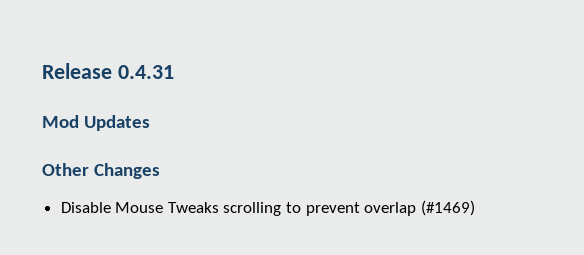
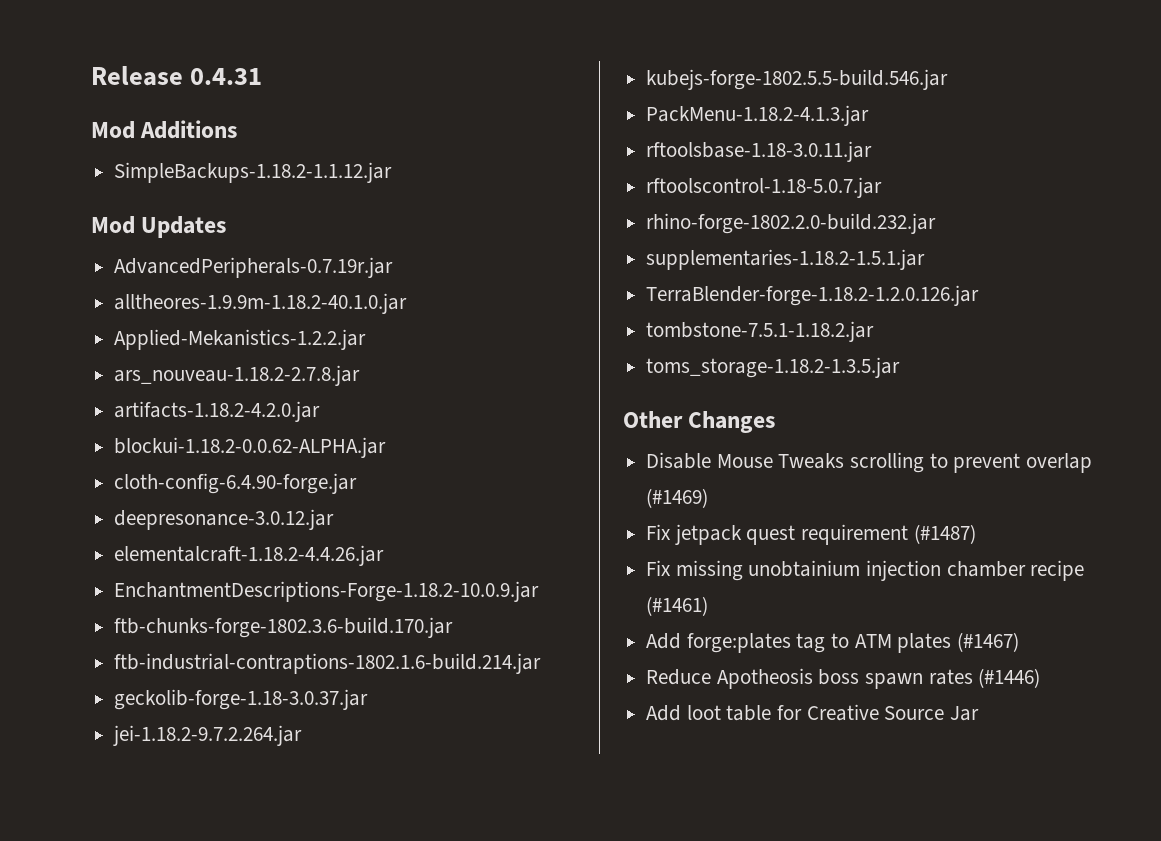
+ Mod Additions
+ SimpleBackups-1.18.2-1.1.12.jar
+ AdvancedPeripherals-0.7.19r.jar
+ alltheores-1.9.9m-1.18.2-40.1.0.jar
+ Applied-Mekanistics-1.2.2.jar
+ ars_nouveau-1.18.2-2.7.8.jar
+ artifacts-1.18.2-4.2.0.jar
+ blockui-1.18.2-0.0.62-ALPHA.jar
+ cloth-config-6.4.90-forge.jar
+ deepresonance-3.0.12.jar
+ elementalcraft-1.18.2-4.4.26.jar
+ EnchantmentDescriptions-Forge-1.18.2-10.0.9.jar
+ ftb-chunks-forge-1802.3.6-build.170.jar
+ ftb-industrial-contraptions-1802.1.6-build.214.jar
+ geckolib-forge-1.18-3.0.37.jar
+ jei-1.18.2-9.7.2.264.jar
+ kubejs-forge-1802.5.5-build.546.jar
+ PackMenu-1.18.2-4.1.3.jar
+ rftoolsbase-1.18-3.0.11.jar
+ rftoolscontrol-1.18-5.0.7.jar
+ rhino-forge-1802.2.0-build.232.jar
+ supplementaries-1.18.2-1.5.1.jar
+ TerraBlender-forge-1.18.2-1.2.0.126.jar
+ tombstone-7.5.1-1.18.2.jar
+ toms_storage-1.18.2-1.3.5.jar
+ Fix jetpack quest requirement (#1487)
+ Fix missing unobtainium injection chamber recipe (#1461)
+ Add forge:plates tag to ATM plates (#1467)
+ Reduce Apotheosis boss spawn rates (#1446)
+ Add loot table for Creative Source Jar

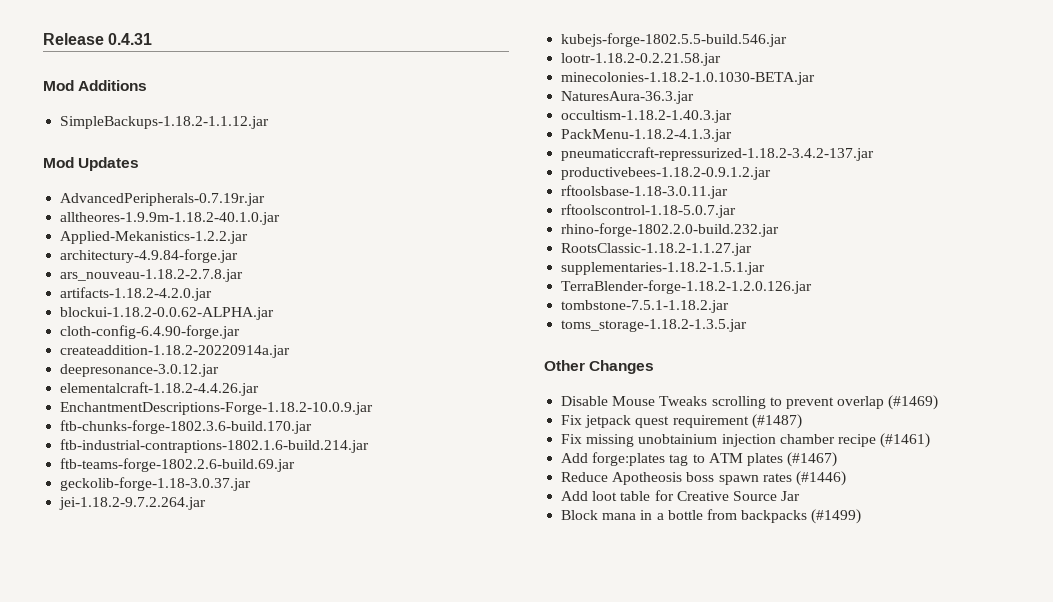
+ architectury-4.9.84-forge.jar
+ createaddition-1.18.2-20220914a.jar
+ ftb-teams-forge-1802.2.6-build.69.jar
+ lootr-1.18.2-0.2.21.58.jar
+ minecolonies-1.18.2-1.0.1030-BETA.jar
+ NaturesAura-36.3.jar
+ occultism-1.18.2-1.40.3.jar
+ pneumaticcraft-repressurized-1.18.2-3.4.2-137.jar
+ productivebees-1.18.2-0.9.1.2.jar
+ RootsClassic-1.18.2-1.1.27.jar
+ Block mana in a bottle from backpacks (#1499)

